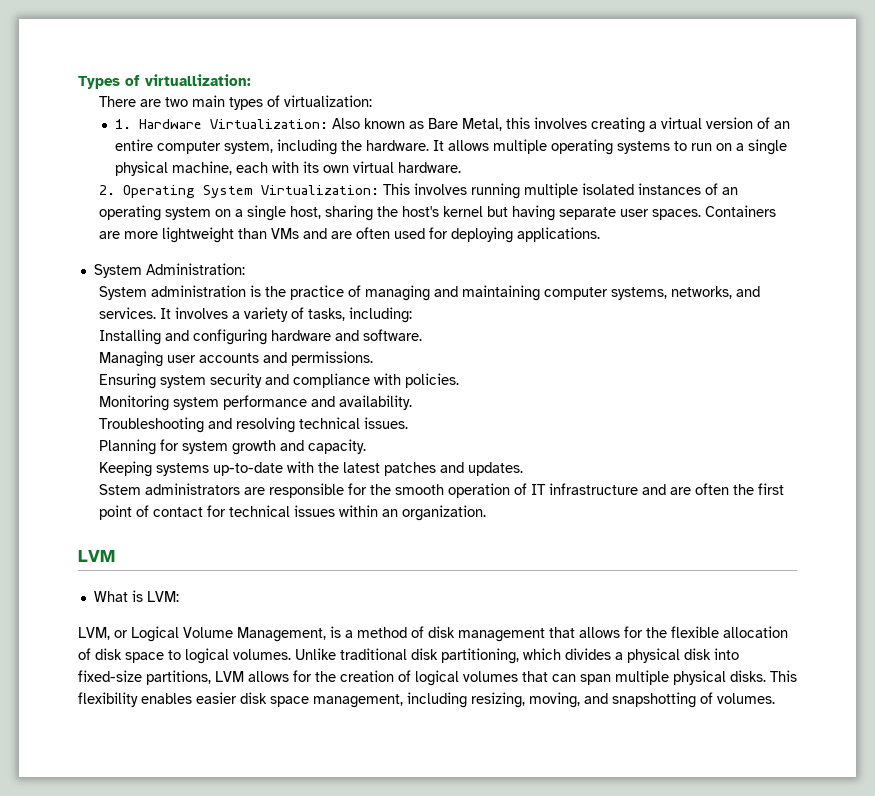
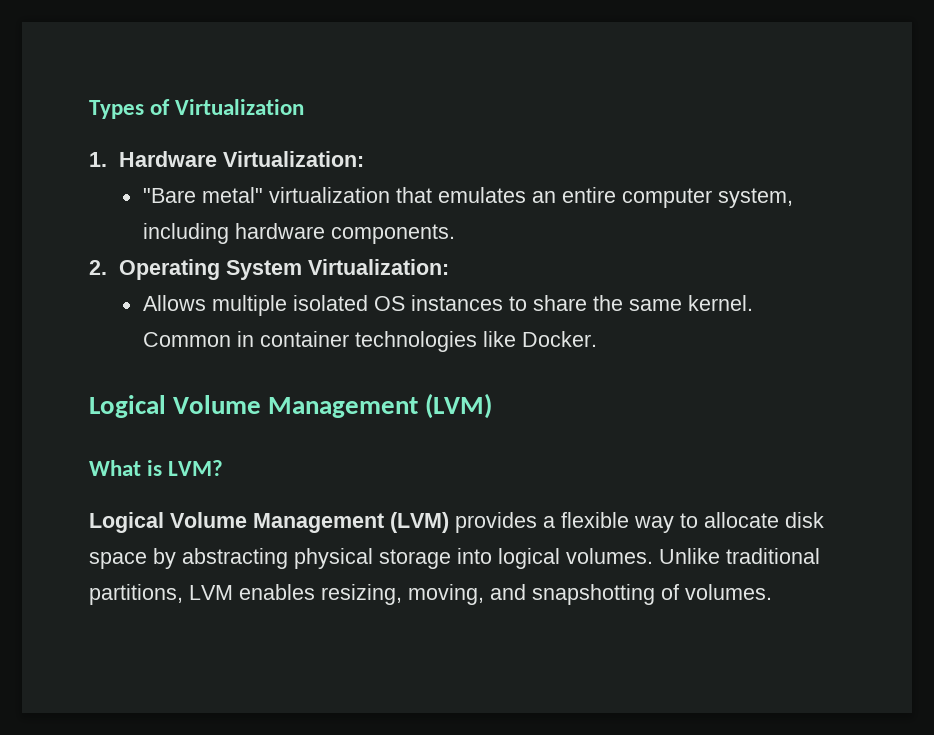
- Types of virtuallization:
- There are two main types of virtualization:
- 1. Hardware Virtualization: Also known as Bare Metal, this involves creating a virtual version of an entire computer system, including the hardware. It allows multiple operating systems to run on a single physical machine, each with its own virtual hardware.
- 2. Operating System Virtualization: This involves running multiple isolated instances of an operating system on a single host, sharing the host's kernel but having separate user spaces. Containers are more lightweight than VMs and are often used for deploying applications.
- System Administration:
- System administration is the practice of managing and maintaining computer systems, networks, and services. It involves a variety of tasks, including:
- Installing and configuring hardware and software.
- Managing user accounts and permissions.
- Ensuring system security and compliance with policies.
- Monitoring system performance and availability.
- Troubleshooting and resolving technical issues.
- Planning for system growth and capacity.
- Keeping systems up-to-date with the latest patches and updates.
- Sstem administrators are responsible for the smooth operation of IT infrastructure and are often the first point of contact for technical issues within an organization.
- LVM
- What is LVM:
- LVM, or Logical Volume Management, is a method of disk management that allows for the flexible allocation of disk space to logical volumes. Unlike traditional disk partitioning, which divides a physical disk into fixed-size partitions, LVM allows for the creation of logical volumes that can span multiple physical disks. This flexibility enables easier disk space management, including resizing, moving, and snapshotting of volumes.
+ Types of Virtualization
+ 1. Hardware Virtualization:
+ "Bare metal" virtualization that emulates an entire computer system, including hardware components.
+ 2. Operating System Virtualization:
+ Allows multiple isolated OS instances to share the same kernel. Common in container technologies like Docker.
+ Logical Volume Management (LVM)
+ What is LVM?
+ Logical Volume Management (LVM) provides a flexible way to allocate disk space by abstracting physical storage into logical volumes. Unlike traditional partitions, LVM enables resizing, moving, and snapshotting of volumes.

